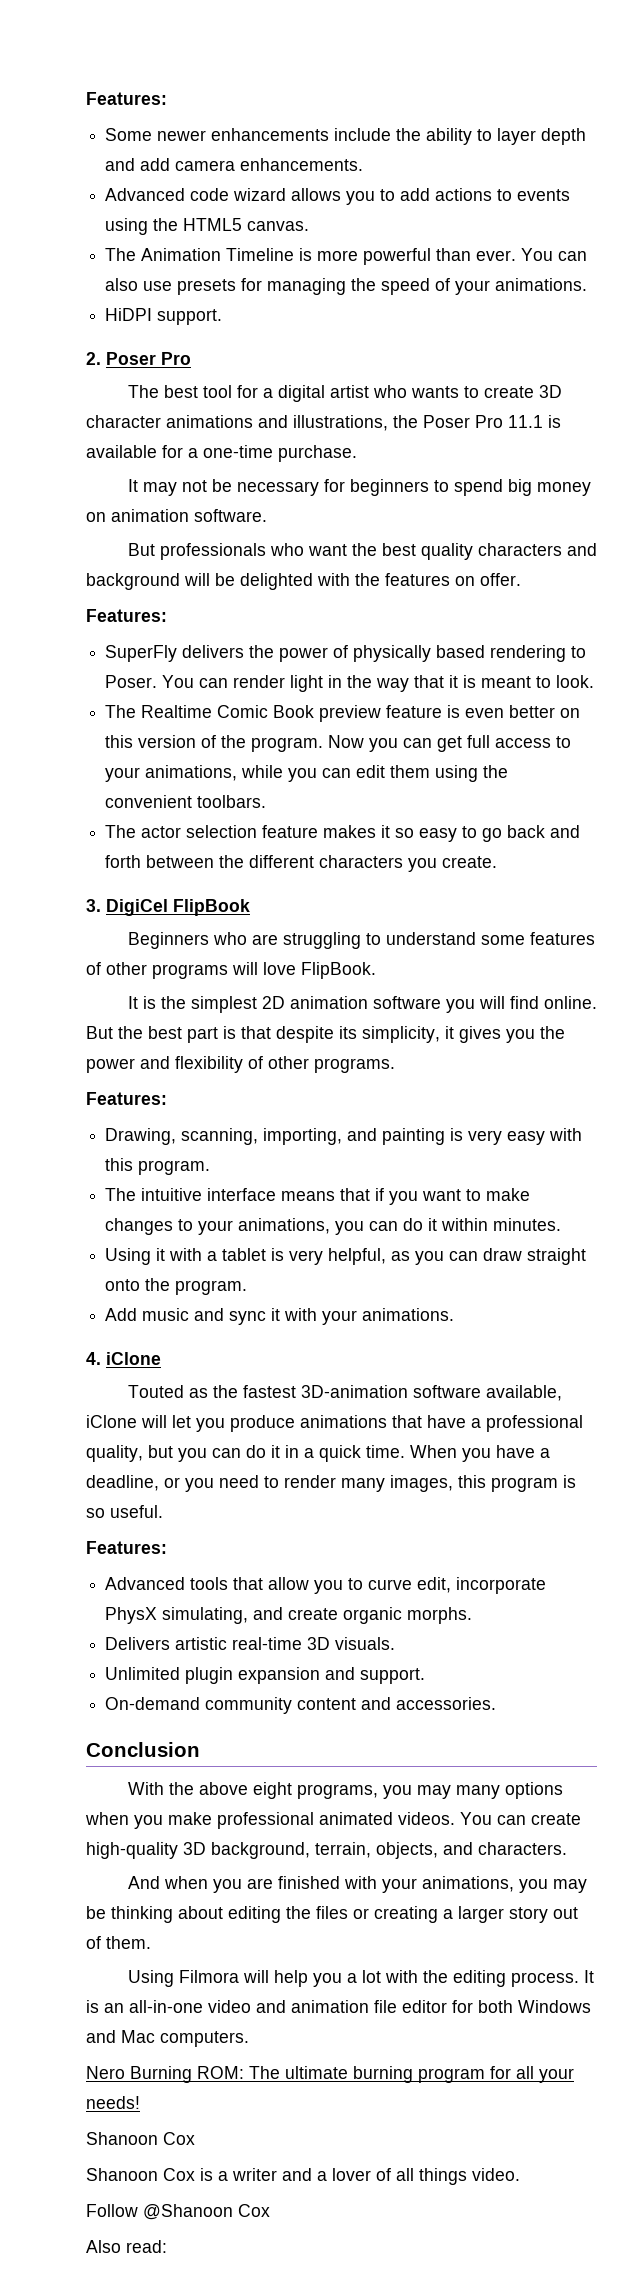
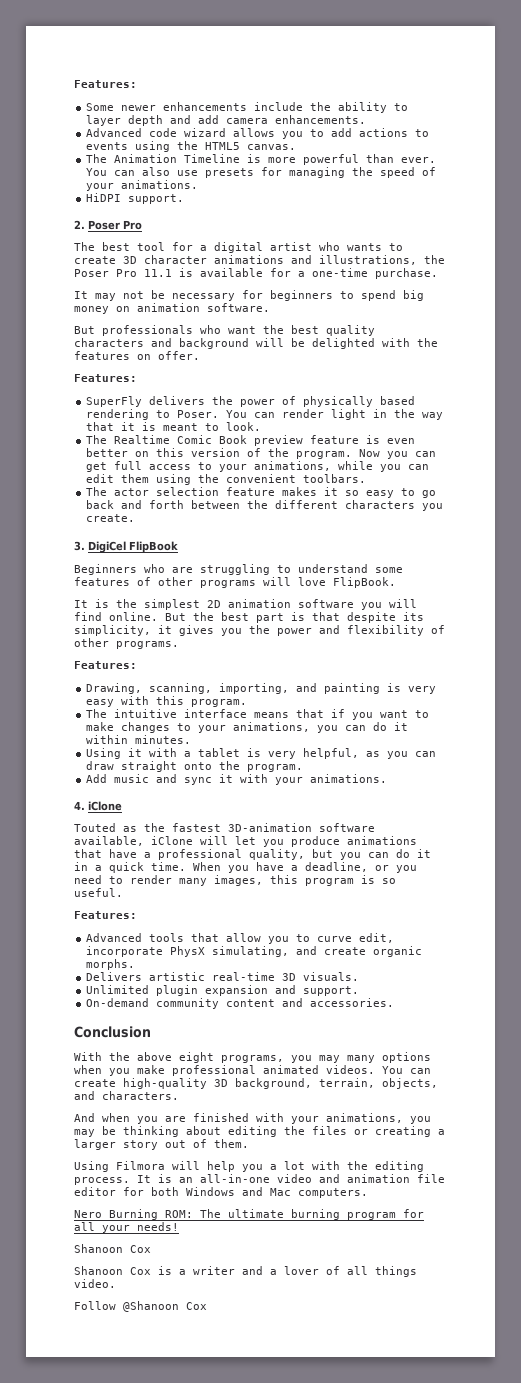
- Also read:

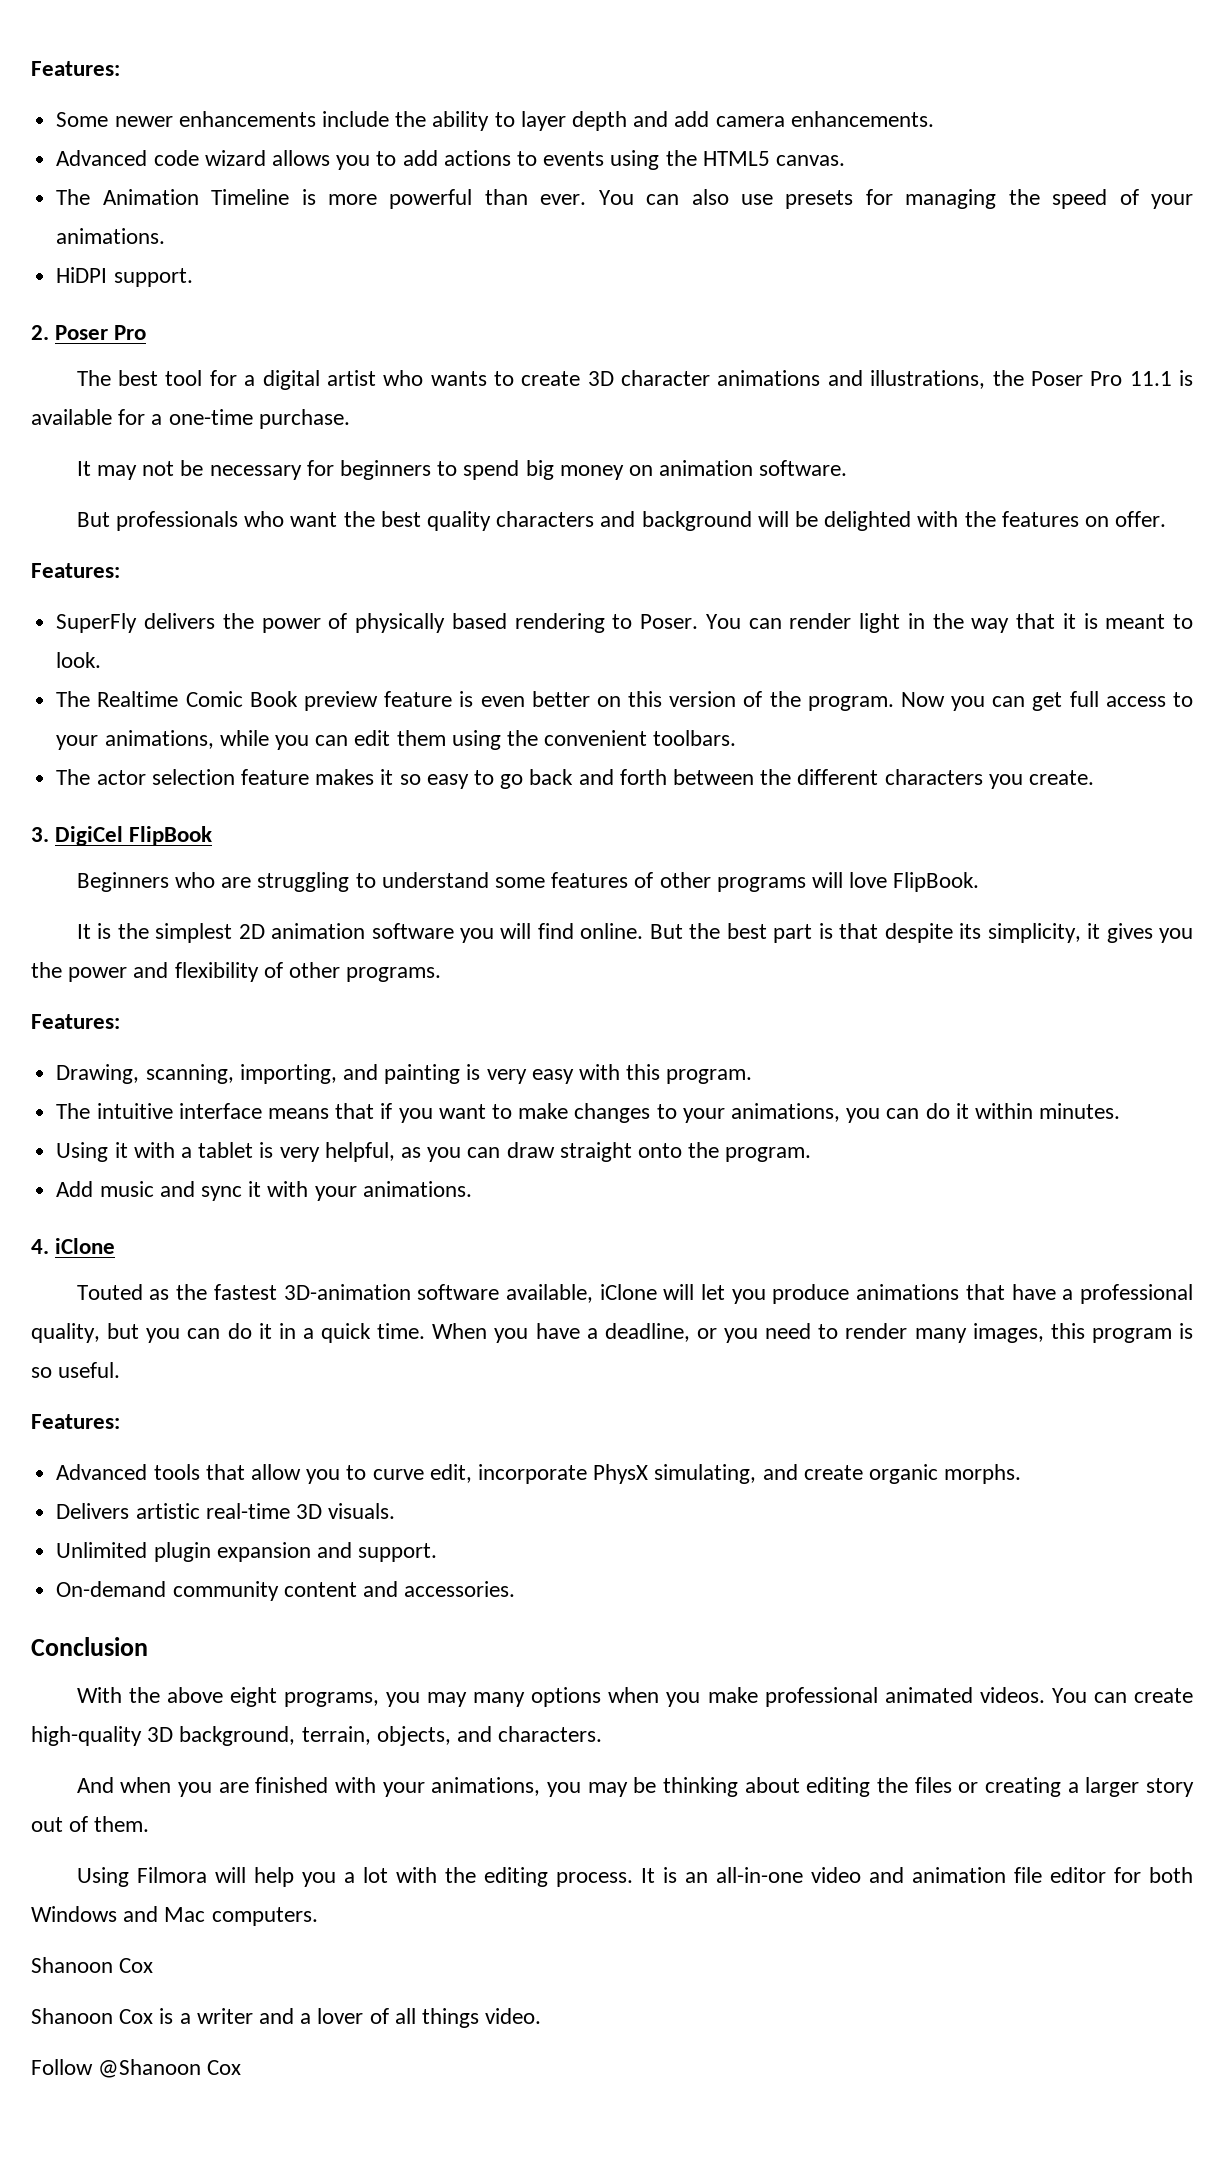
- Nero Burning ROM: The ultimate burning program for all your needs!

